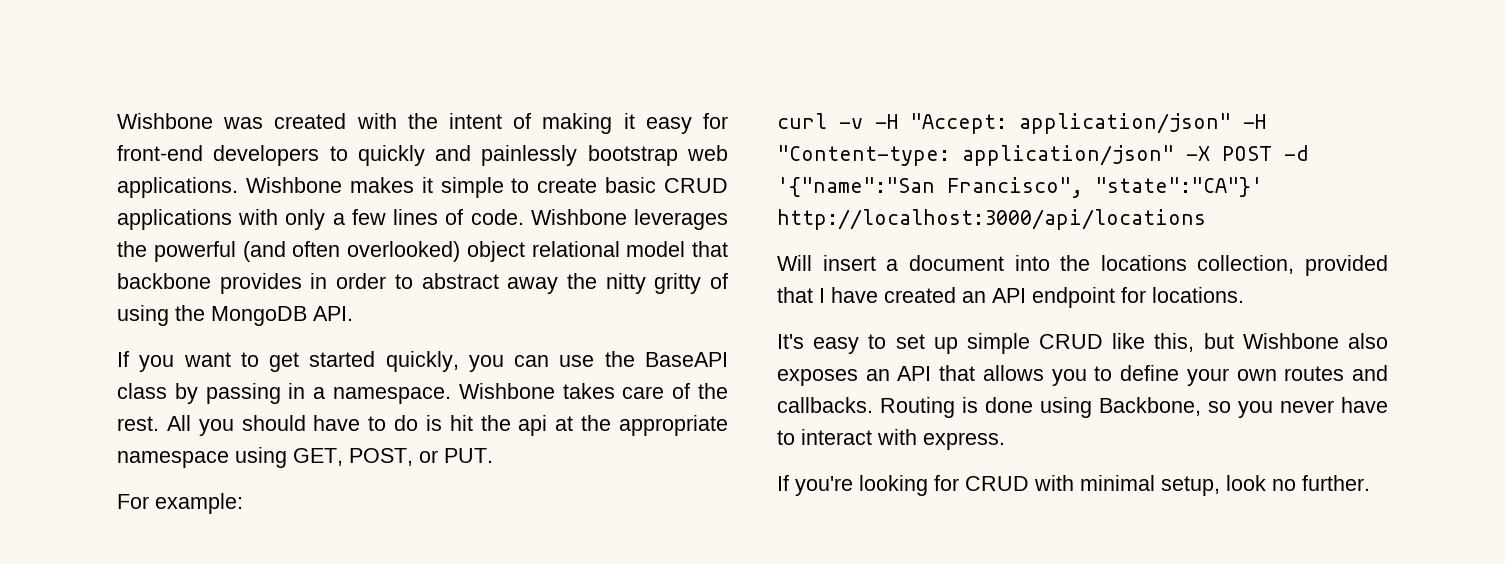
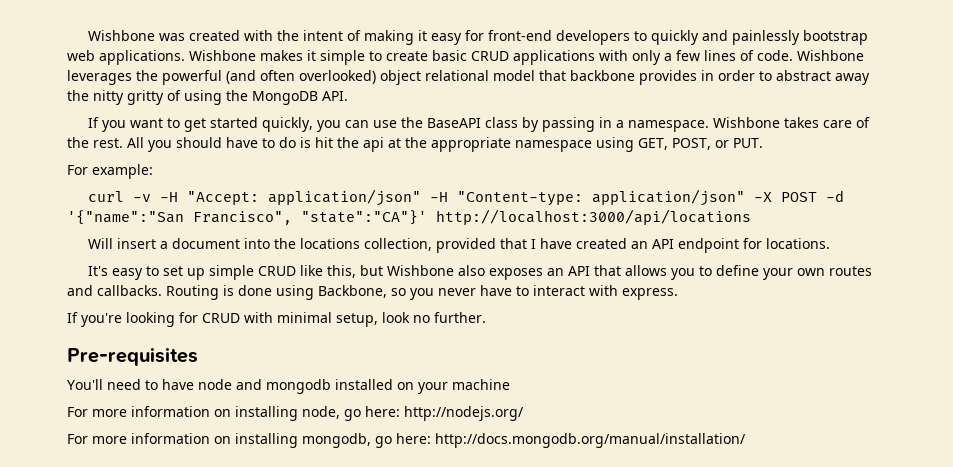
+ Pre-requisites
+ You'll need to have node and mongodb installed on your machine
+ For more information on installing node, go here: http://nodejs.org/
+ For more information on installing mongodb, go here: http://docs.mongodb.org/manual/installation/

